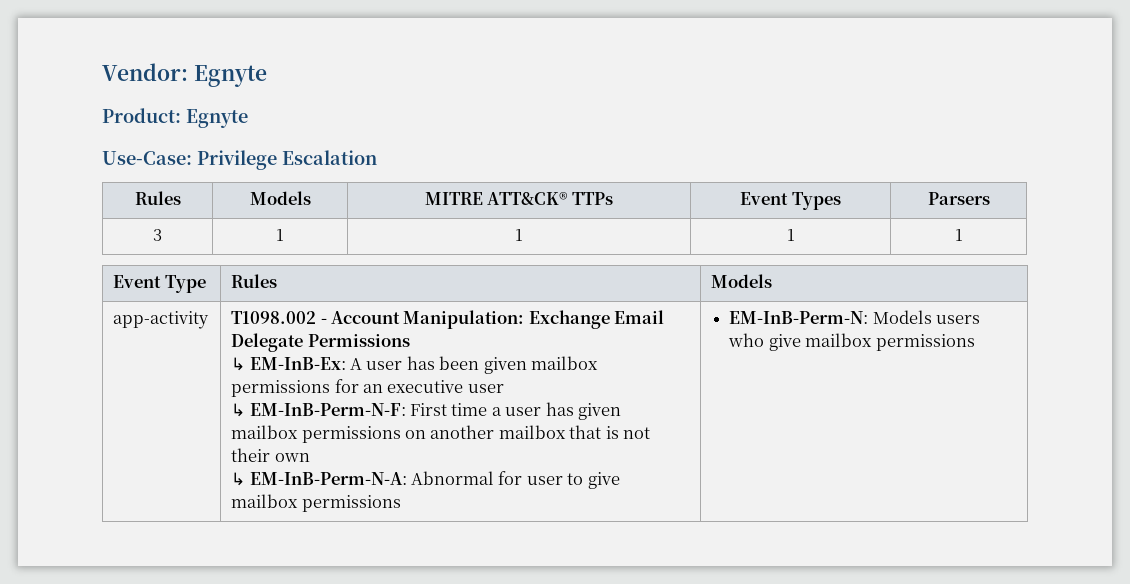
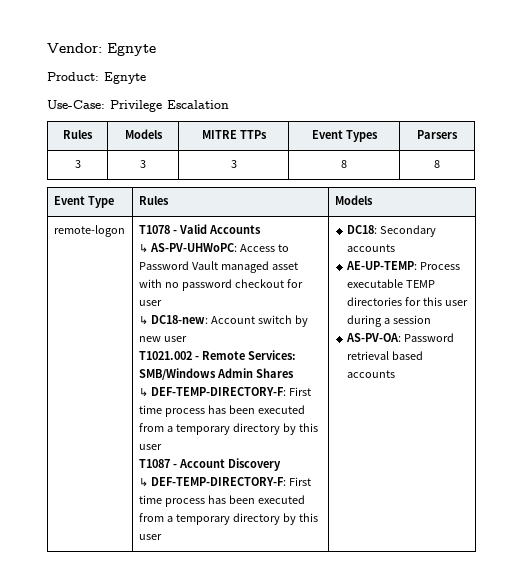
- Rules | Models | MITRE ATT&CK® TTPs | Event Types | Parsers
+ Rules | Models | MITRE TTPs | Event Types | Parsers
- 3 | 1 | 1 | 1 | 1
+ 3 | 3 | 3 | 8 | 8
- app-activity | T1098.002 - Account Manipulation: Exchange Email Delegate Permissions
- ↳ EM-InB-Ex: A user has been given mailbox permissions for an executive user
- ↳ EM-InB-Perm-N-F: First time a user has given mailbox permissions on another mailbox that is not their own
- ↳ EM-InB-Perm-N-A: Abnormal for user to give mailbox permissions | EM-InB-Perm-N: Models users who give mailbox permissions
+ remote-logon | T1078 - Valid Accounts
+ ↳ AS-PV-UHWoPC: Access to Password Vault managed asset with no password checkout for user
+ ↳ DC18-new: Account switch by new user
+ T1021.002 - Remote Services: SMB/Windows Admin Shares
+ ↳ DEF-TEMP-DIRECTORY-F: First time process has been executed from a temporary directory by this user
+ T1087 - Account Discovery
+ ↳ DEF-TEMP-DIRECTORY-F: First time process has been executed from a temporary directory by this user | DC18: Secondary accounts
+ AE-UP-TEMP: Process executable TEMP directories for this user during a session
+ AS-PV-OA: Password retrieval based accounts

